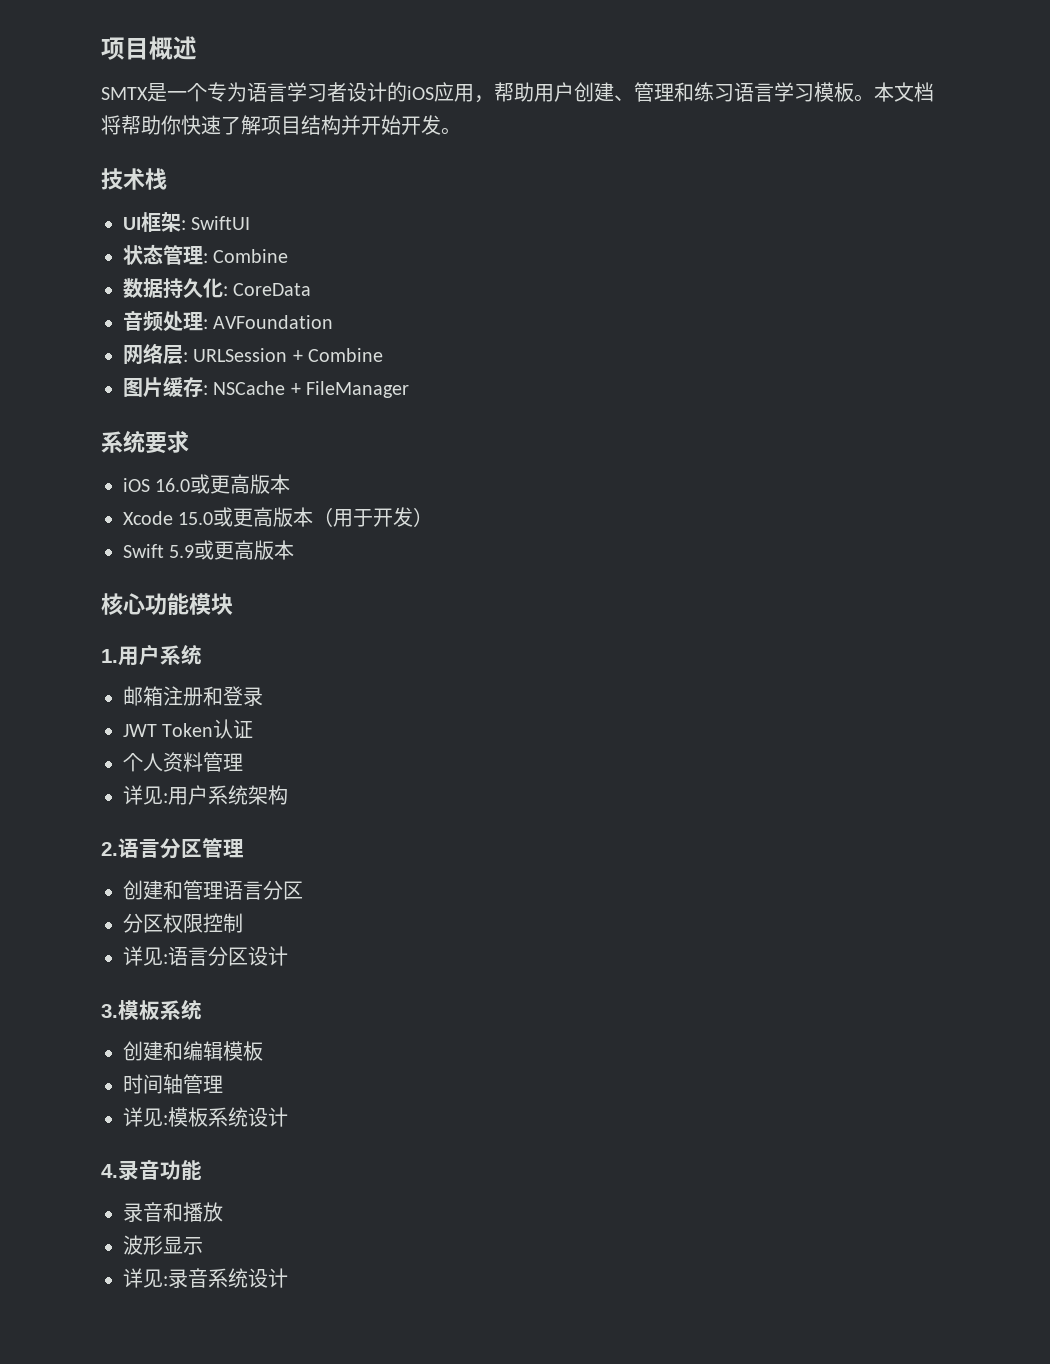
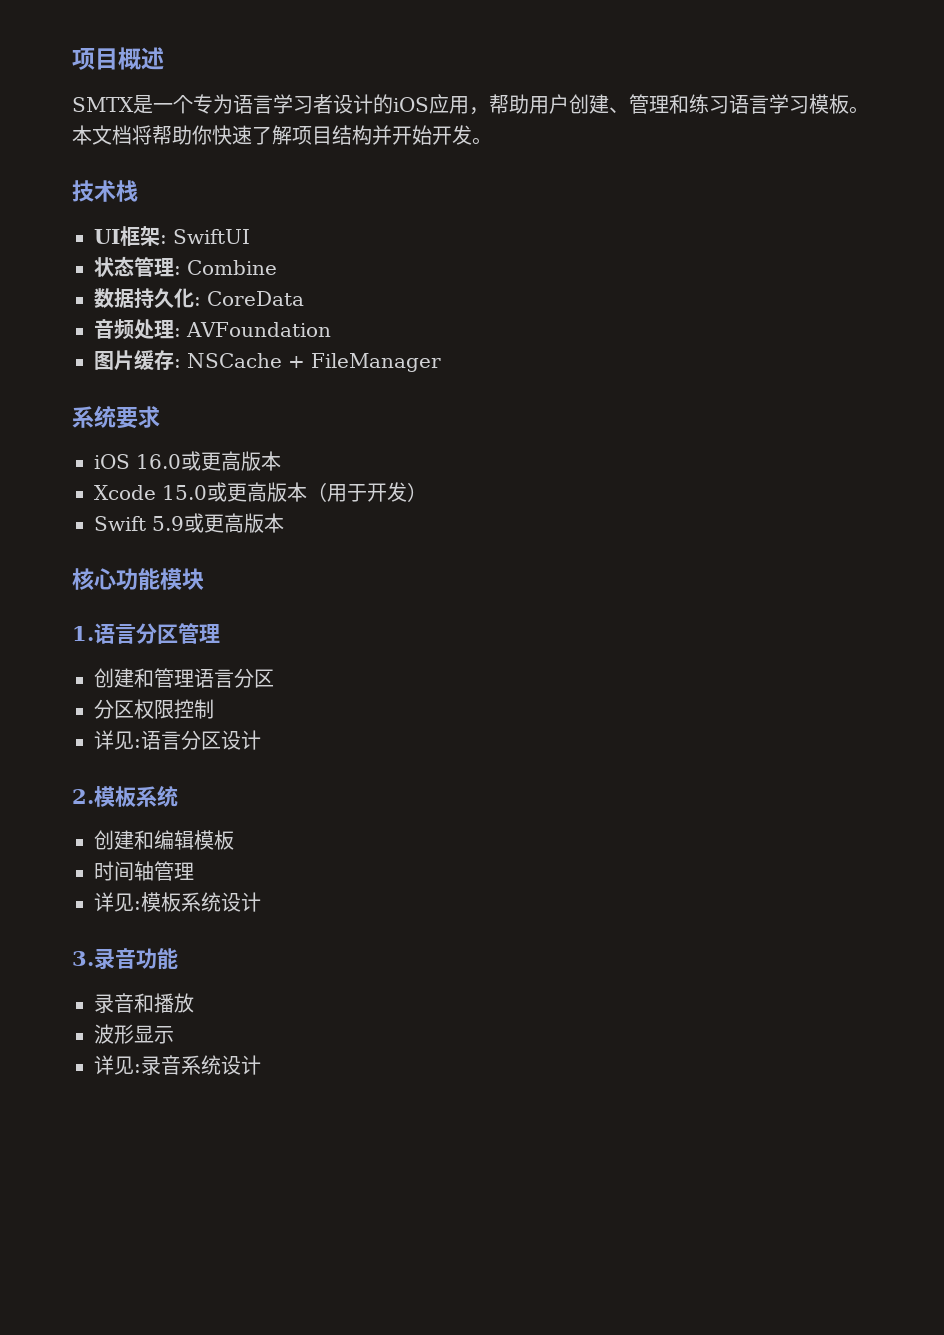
- 网络层: URLSession + Combine
- 1.用户系统
- 邮箱注册和登录
- JWT Token认证
- 个人资料管理
- 详见:用户系统架构
- 2.语言分区管理
+ 1.语言分区管理
- 3.模板系统
+ 2.模板系统
- 4.录音功能
+ 3.录音功能

